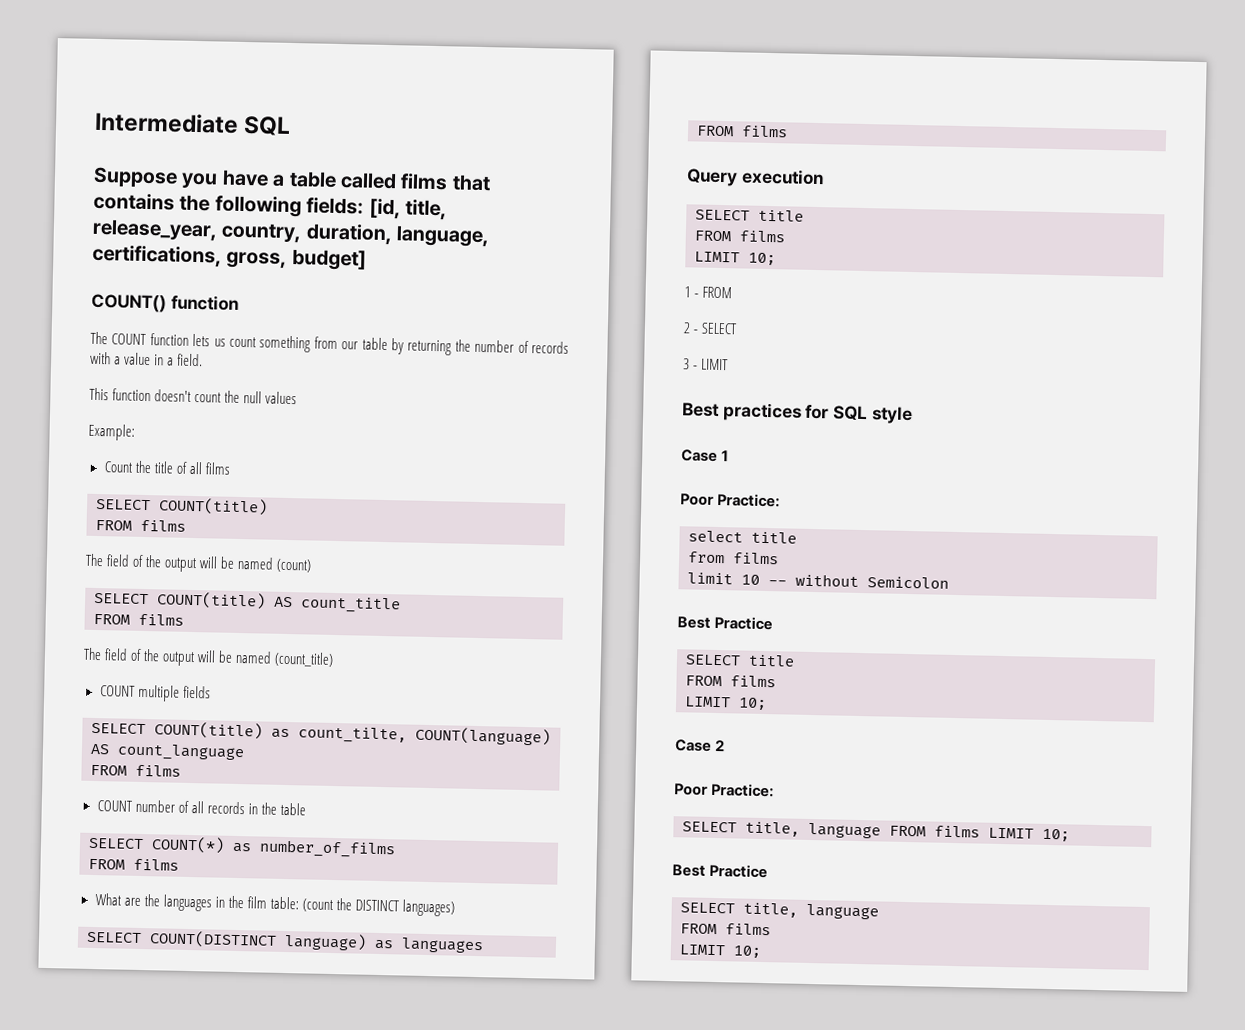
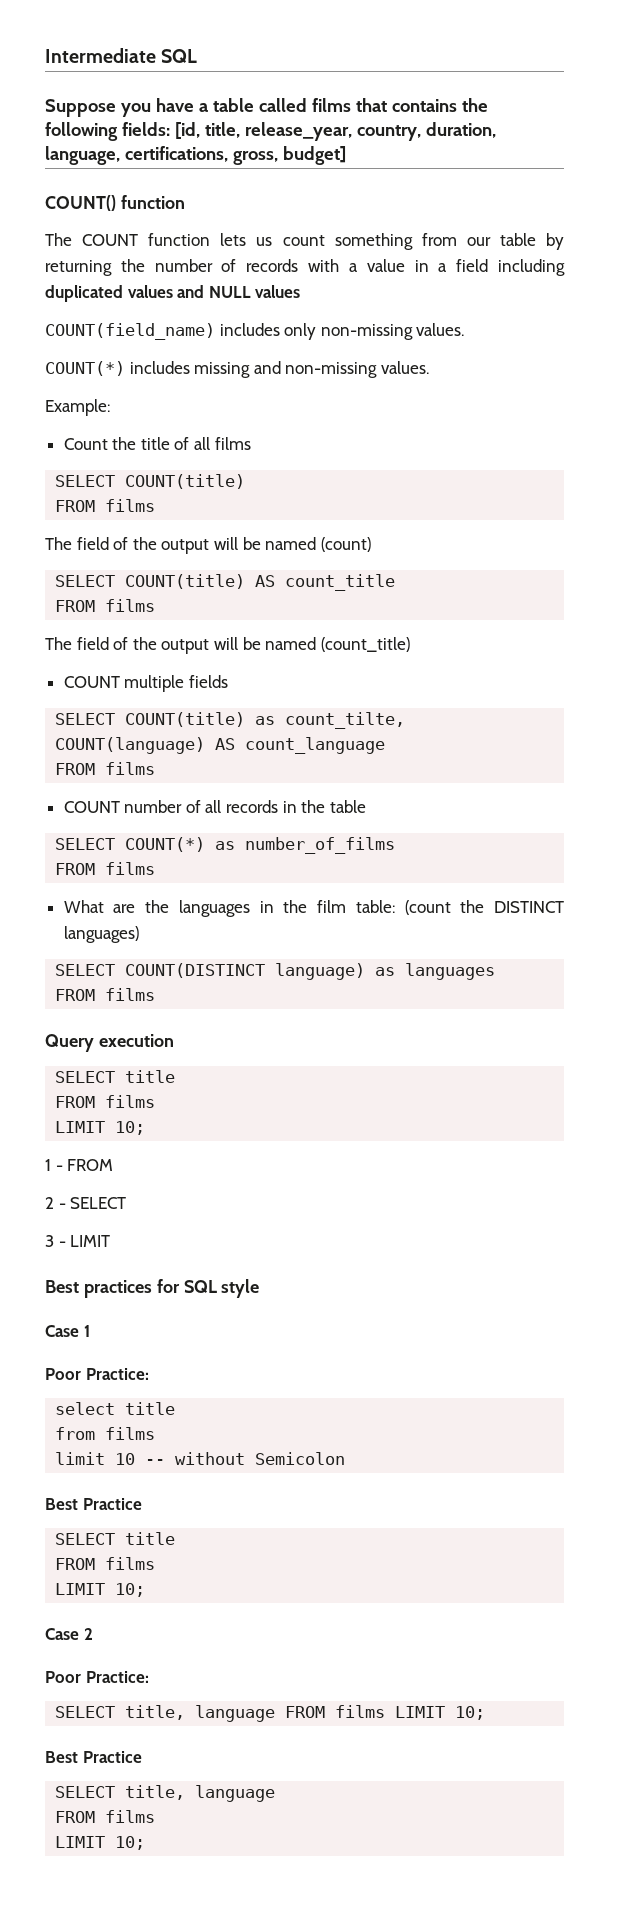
- The COUNT function lets us count something from our table by returning the number of records with a value in a field.
- This function doesn't count the null values
+ The COUNT function lets us count something from our table by returning the number of records with a value in a field including duplicated values and NULL values
+ COUNT(field_name) includes only non-missing values.
+ COUNT(*) includes missing and non-missing values.

